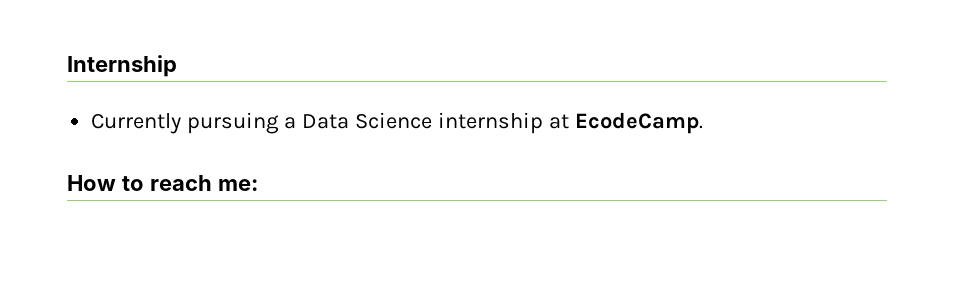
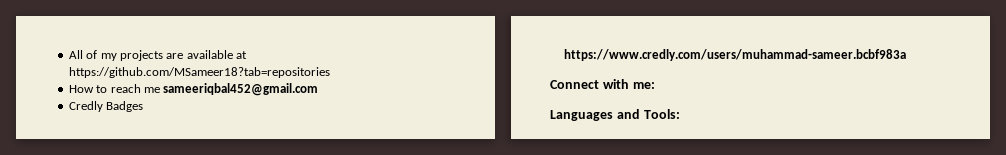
- Internship
- Currently pursuing a Data Science internship at EcodeCamp.
- How to reach me:
+ All of my projects are available at https://github.com/MSameer18?tab=repositories
+ How to reach me sameeriqbal452@gmail.com
+ Credly Badges https://www.credly.com/users/muhammad-sameer.bcbf983a
+ Connect with me:
+ Languages and Tools:

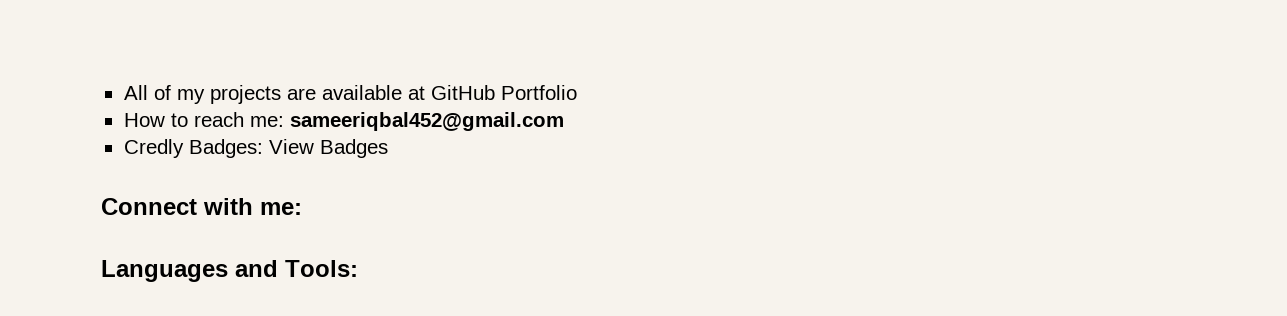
- All of my projects are available at https://github.com/MSameer18?tab=repositories
+ All of my projects are available at GitHub Portfolio
- How to reach me sameeriqbal452@gmail.com
+ How to reach me: sameeriqbal452@gmail.com
- Credly Badges https://www.credly.com/users/muhammad-sameer.bcbf983a
+ Credly Badges: View Badges

